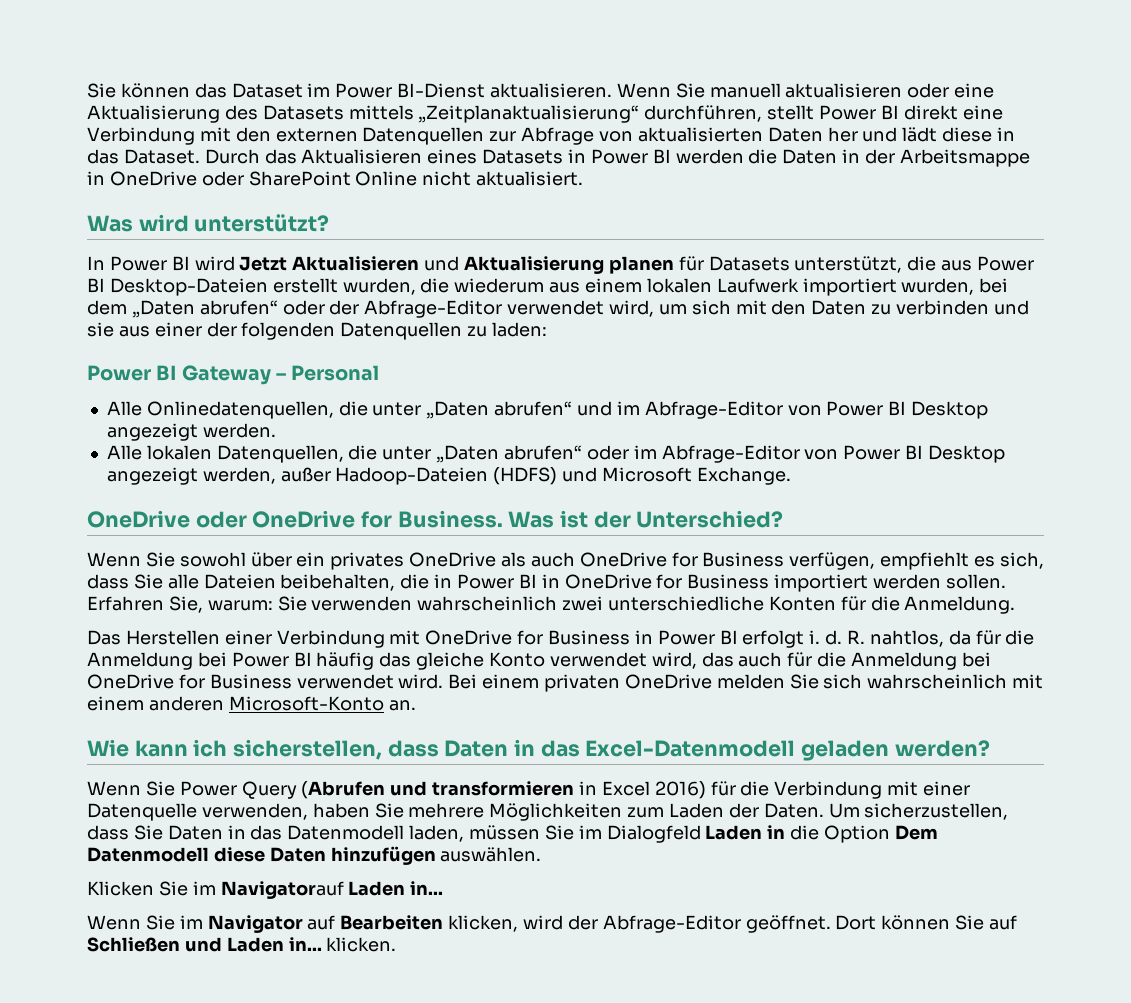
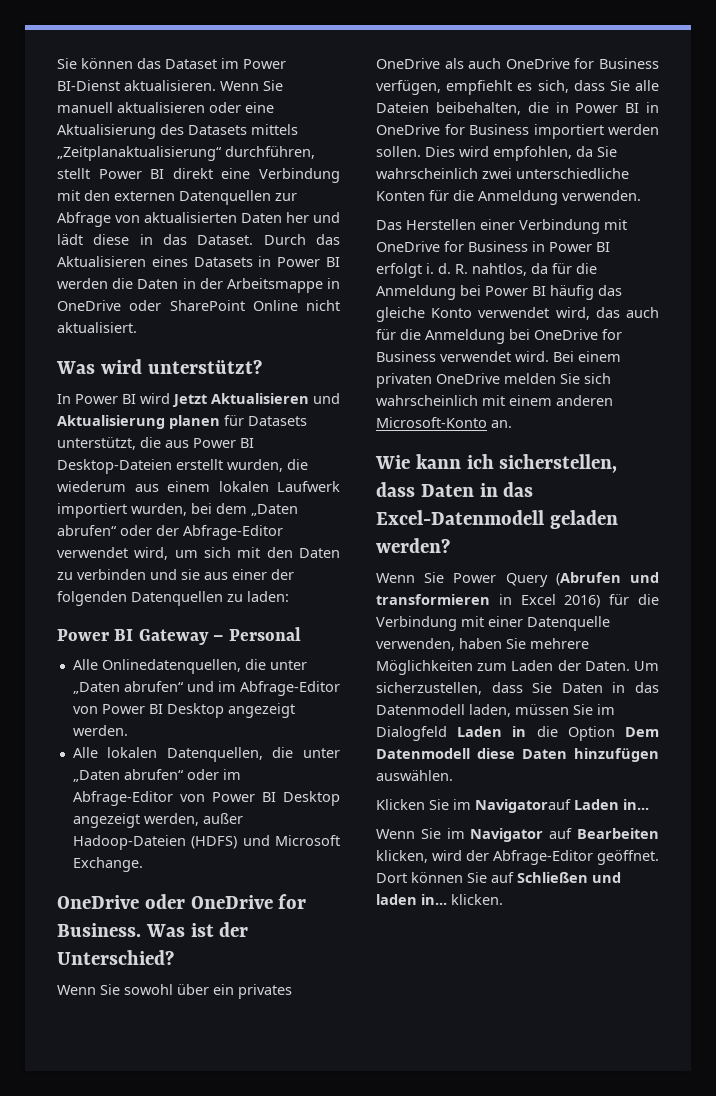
- Erfahren Sie, warum: Sie verwenden wahrscheinlich zwei unterschiedliche Konten für die Anmeldung.
+ Dies wird empfohlen, da Sie wahrscheinlich zwei unterschiedliche Konten für die Anmeldung verwenden.
- Dort können Sie auf Schließen und Laden in... klicken.
+ Dort können Sie auf Schließen und laden in... klicken.

